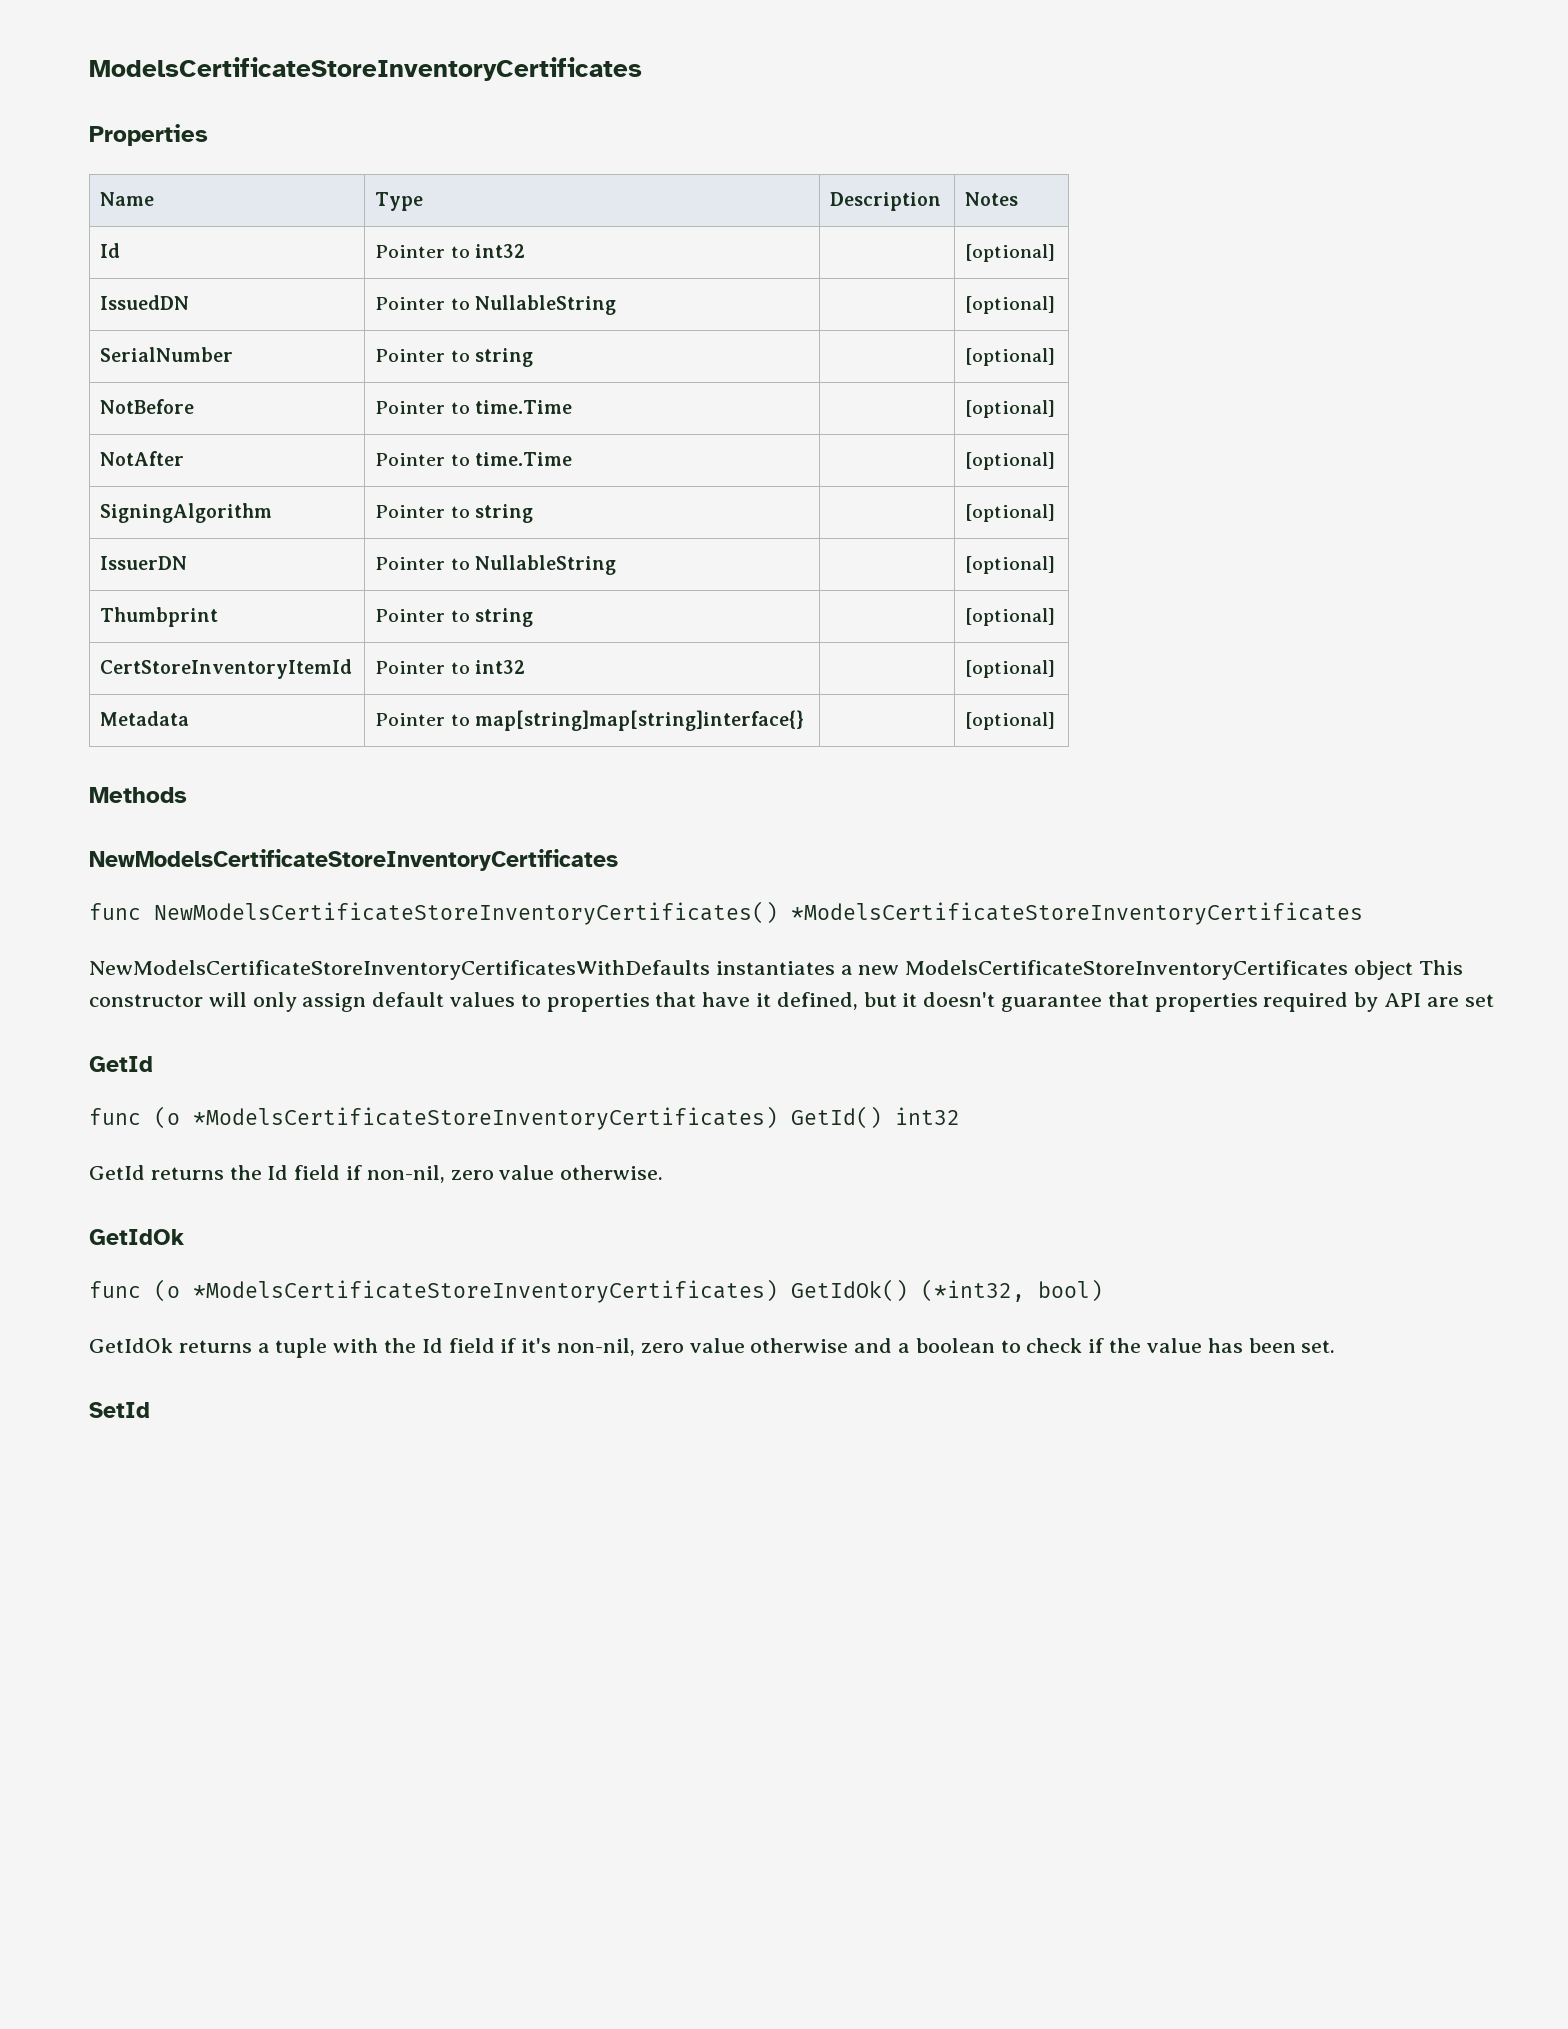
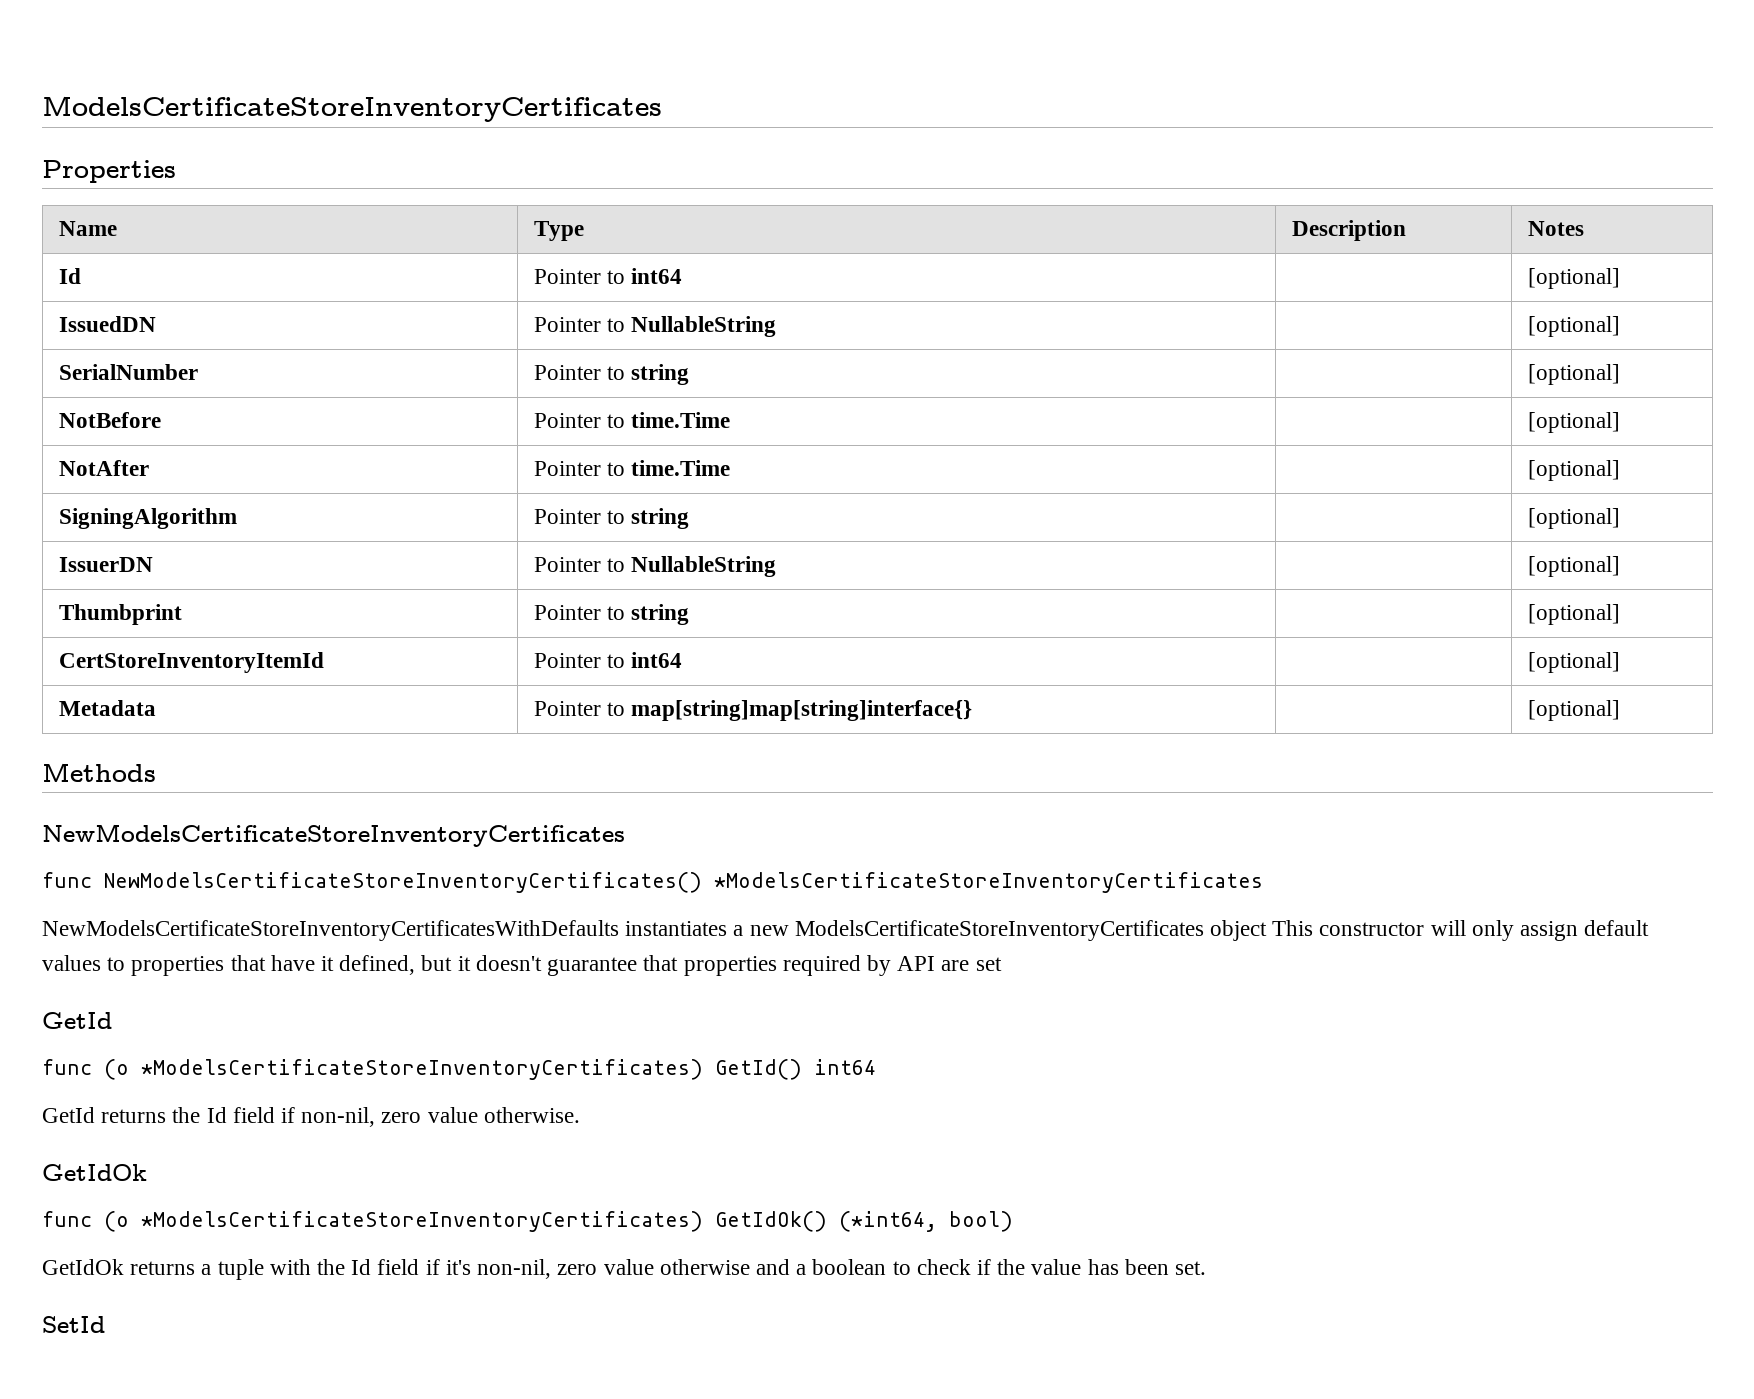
- Id | Pointer to int32 | | [optional]
+ Id | Pointer to int64 | | [optional]
- CertStoreInventoryItemId | Pointer to int32 | | [optional]
+ CertStoreInventoryItemId | Pointer to int64 | | [optional]
- func (o *ModelsCertificateStoreInventoryCertificates) GetId() int32
+ func (o *ModelsCertificateStoreInventoryCertificates) GetId() int64
- func (o *ModelsCertificateStoreInventoryCertificates) GetIdOk() (*int32, bool)
+ func (o *ModelsCertificateStoreInventoryCertificates) GetIdOk() (*int64, bool)

